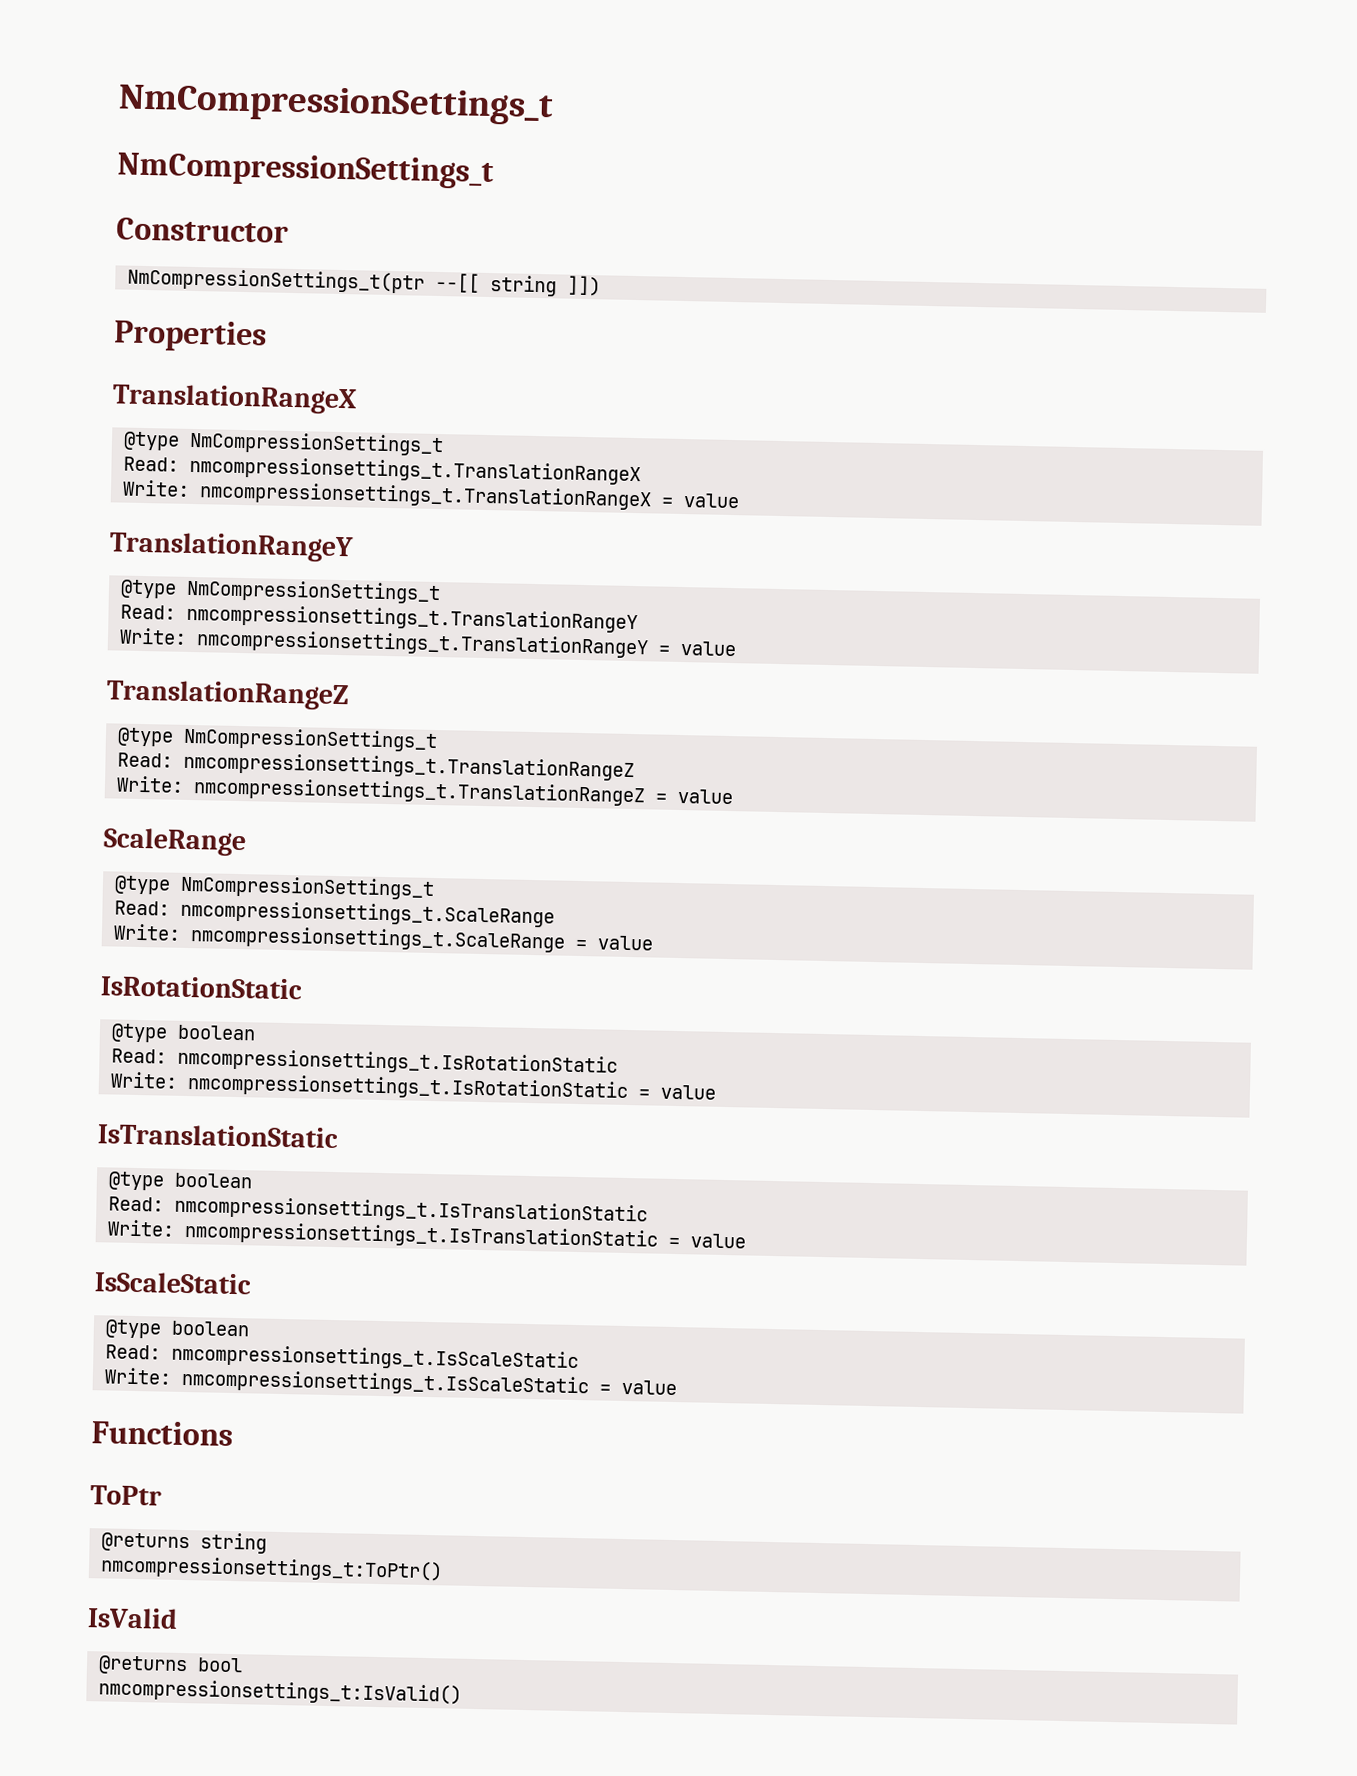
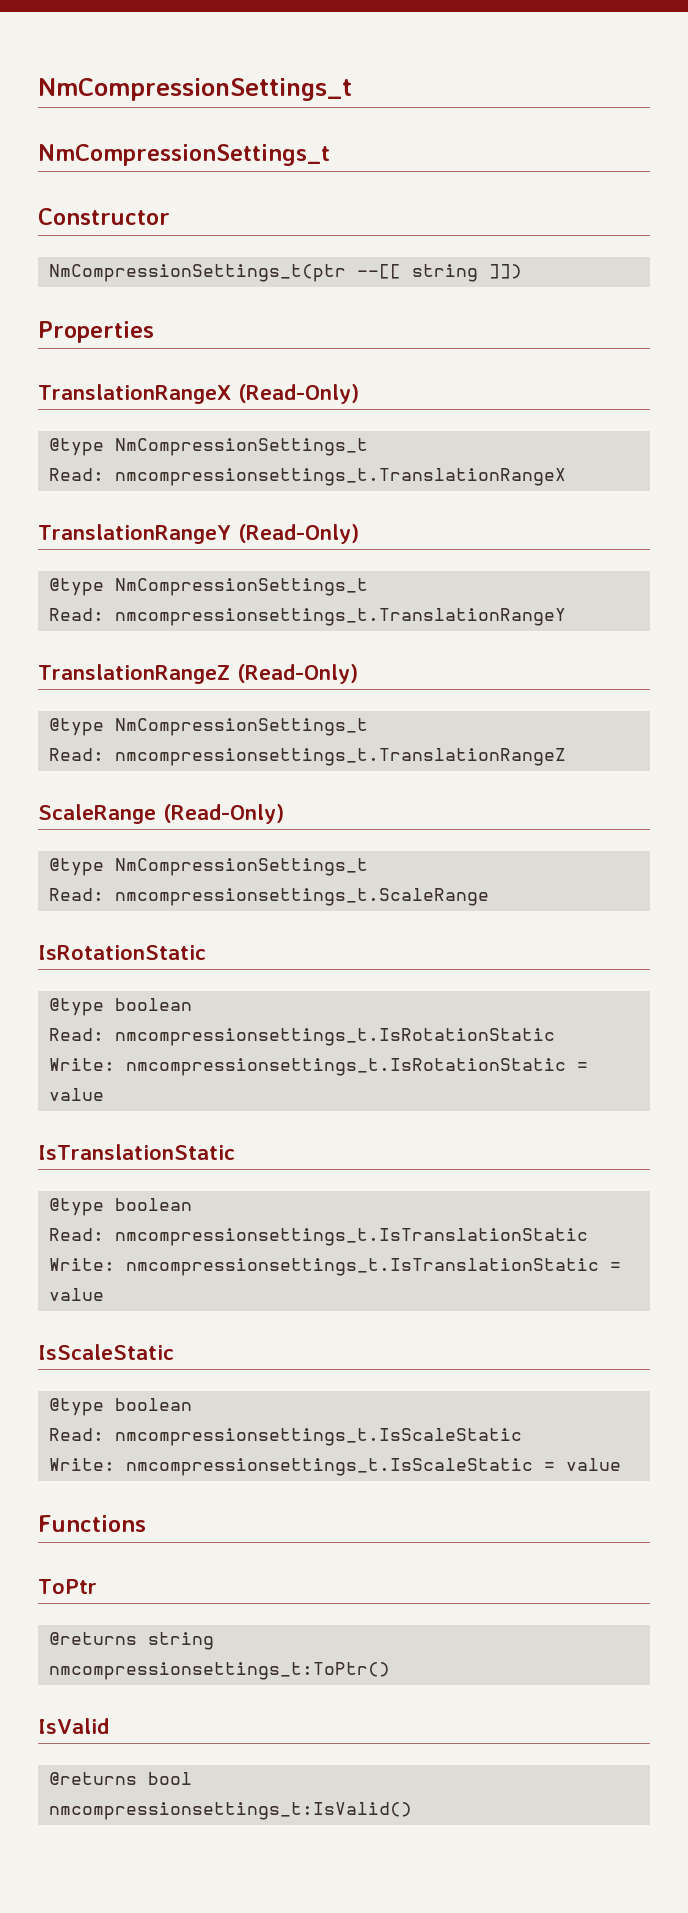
- TranslationRangeX
+ TranslationRangeX (Read-Only)
- Write: nmcompressionsettings_t.TranslationRangeX = value
- TranslationRangeY
+ TranslationRangeY (Read-Only)
- Write: nmcompressionsettings_t.TranslationRangeY = value
- TranslationRangeZ
+ TranslationRangeZ (Read-Only)
- Write: nmcompressionsettings_t.TranslationRangeZ = value
- ScaleRange
+ ScaleRange (Read-Only)
- Write: nmcompressionsettings_t.ScaleRange = value

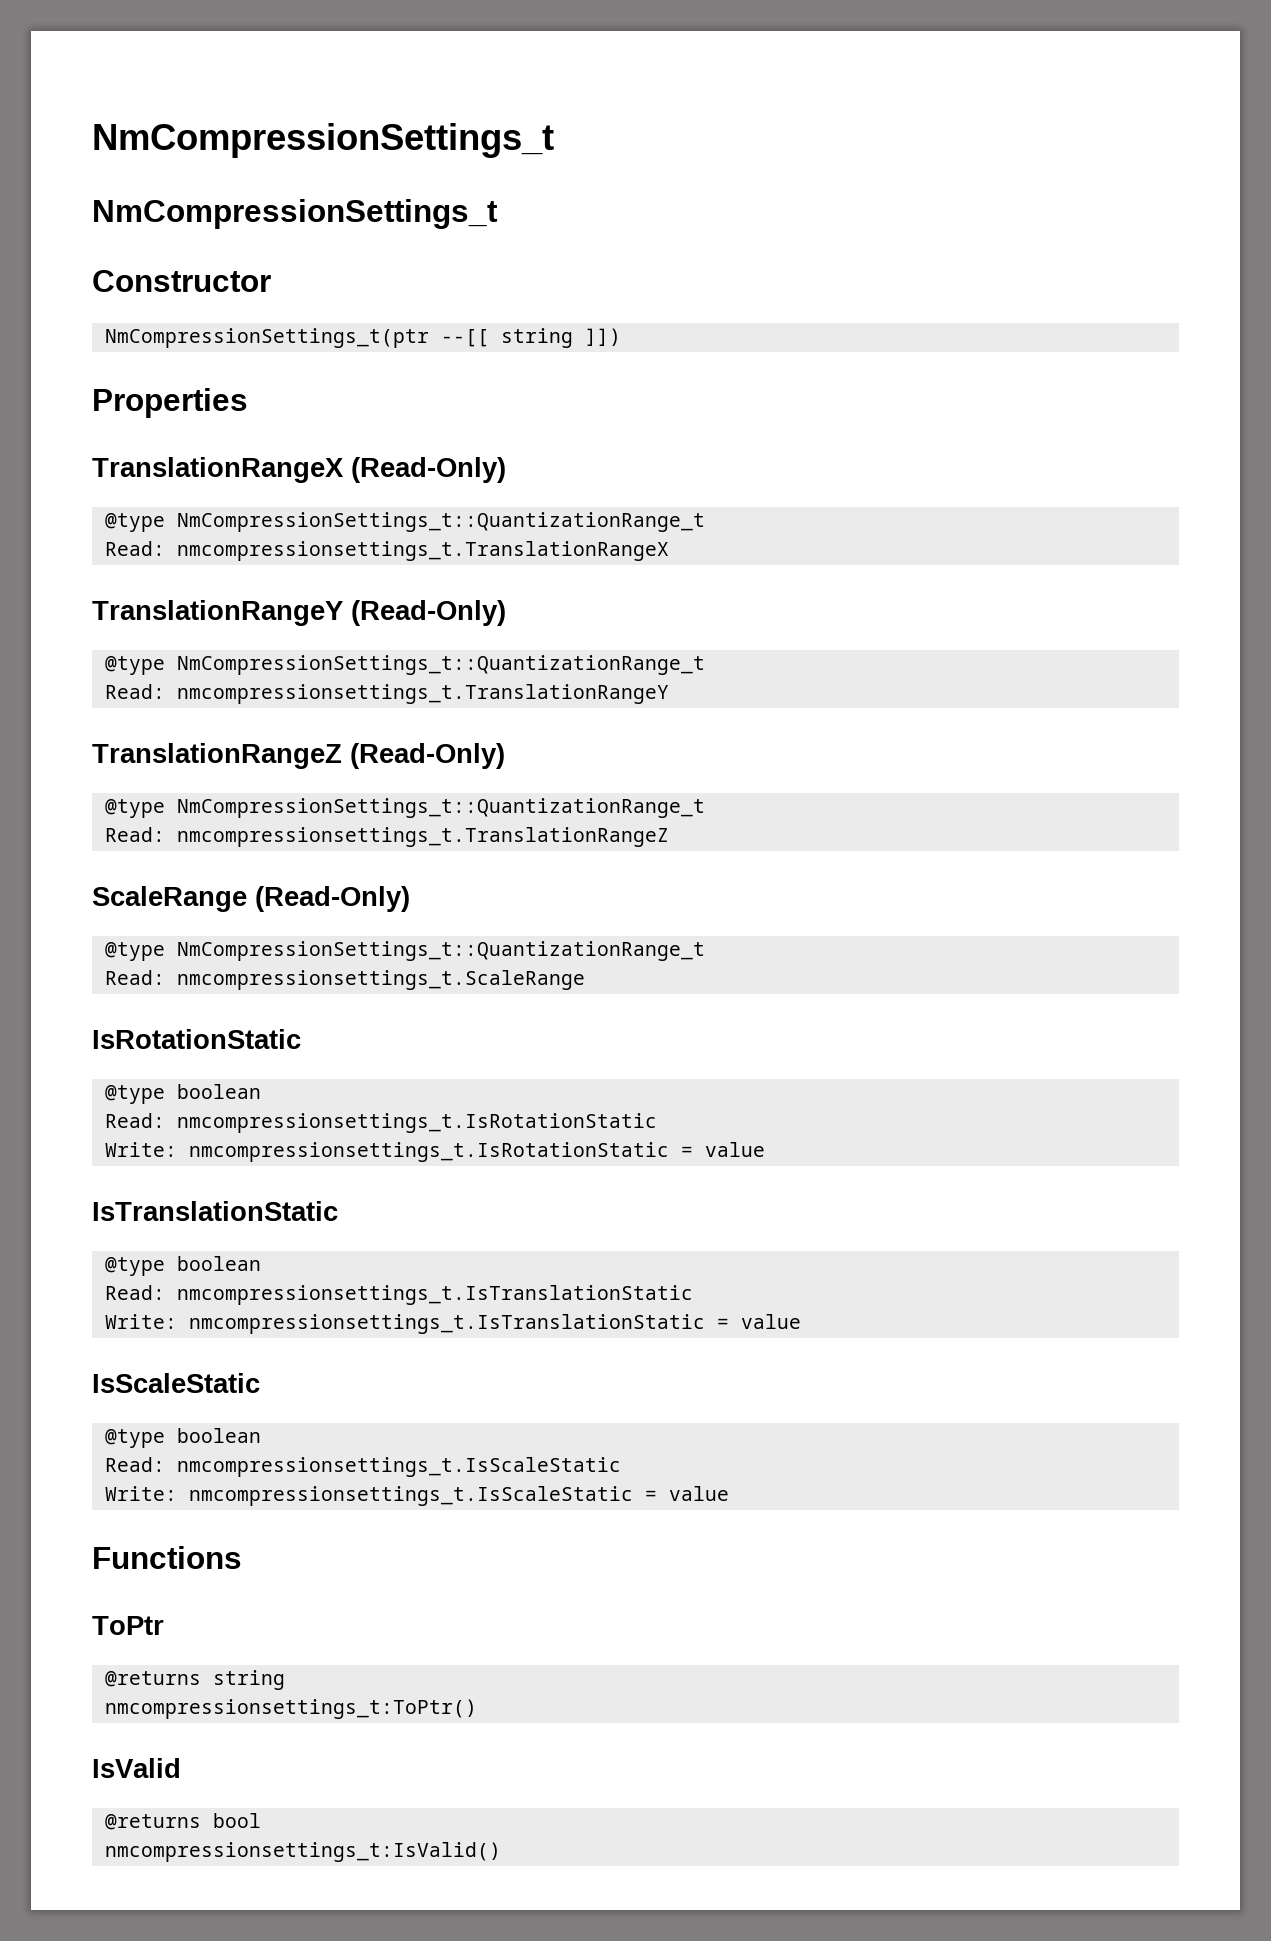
  TranslationRangeX (Read-Only)
- @type NmCompressionSettings_t
+ @type NmCompressionSettings_t::QuantizationRange_t
  TranslationRangeY (Read-Only)
- @type NmCompressionSettings_t
+ @type NmCompressionSettings_t::QuantizationRange_t
  TranslationRangeZ (Read-Only)
- @type NmCompressionSettings_t
+ @type NmCompressionSettings_t::QuantizationRange_t
  ScaleRange (Read-Only)
- @type NmCompressionSettings_t
+ @type NmCompressionSettings_t::QuantizationRange_t

